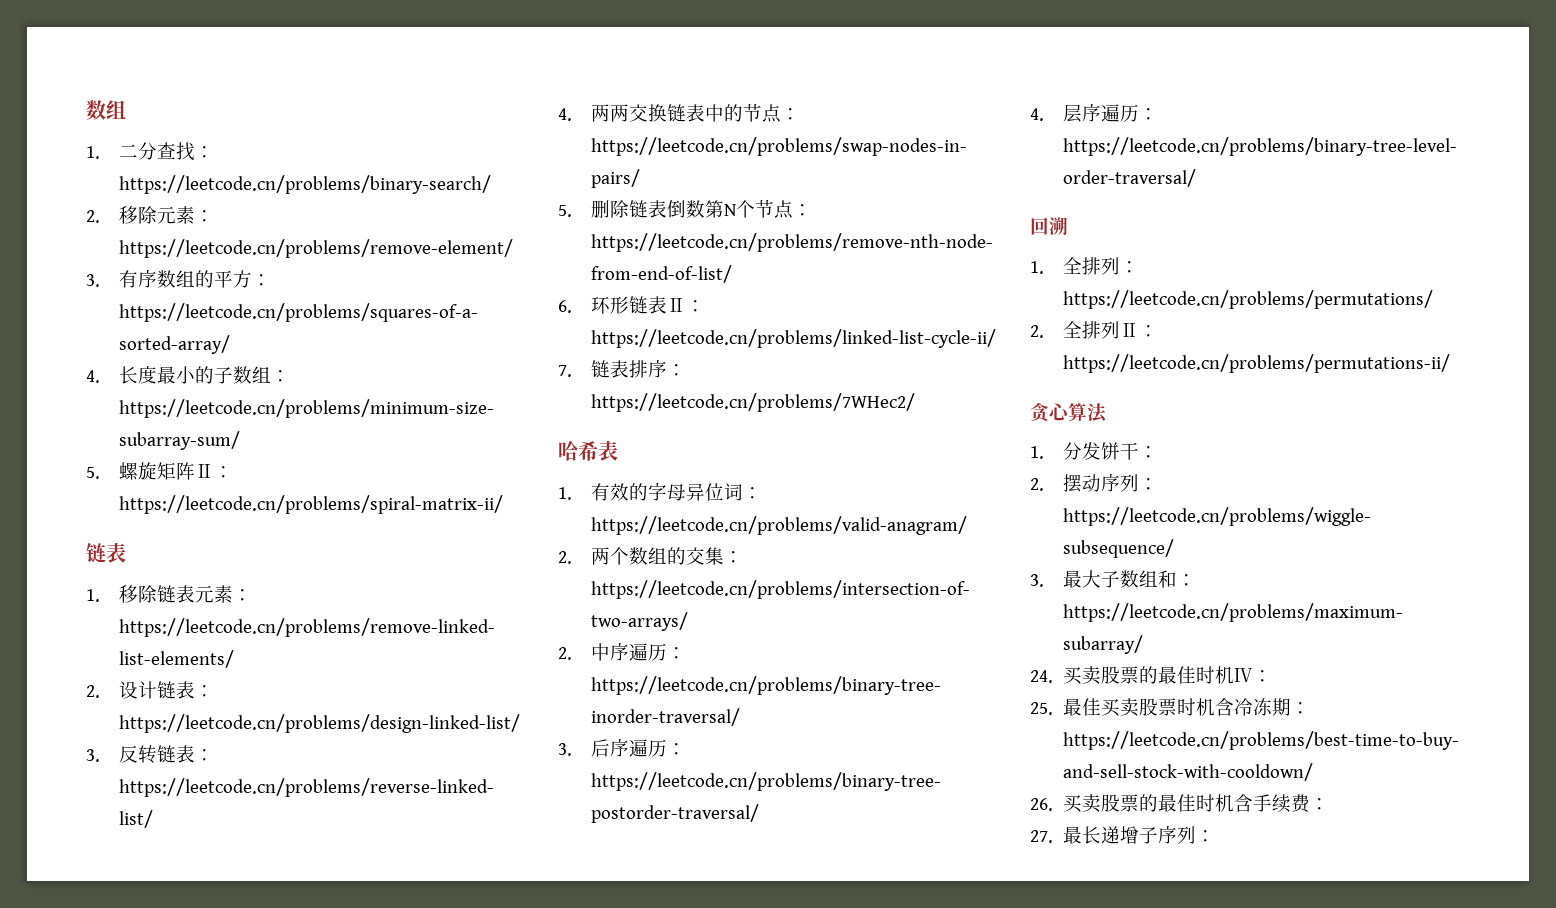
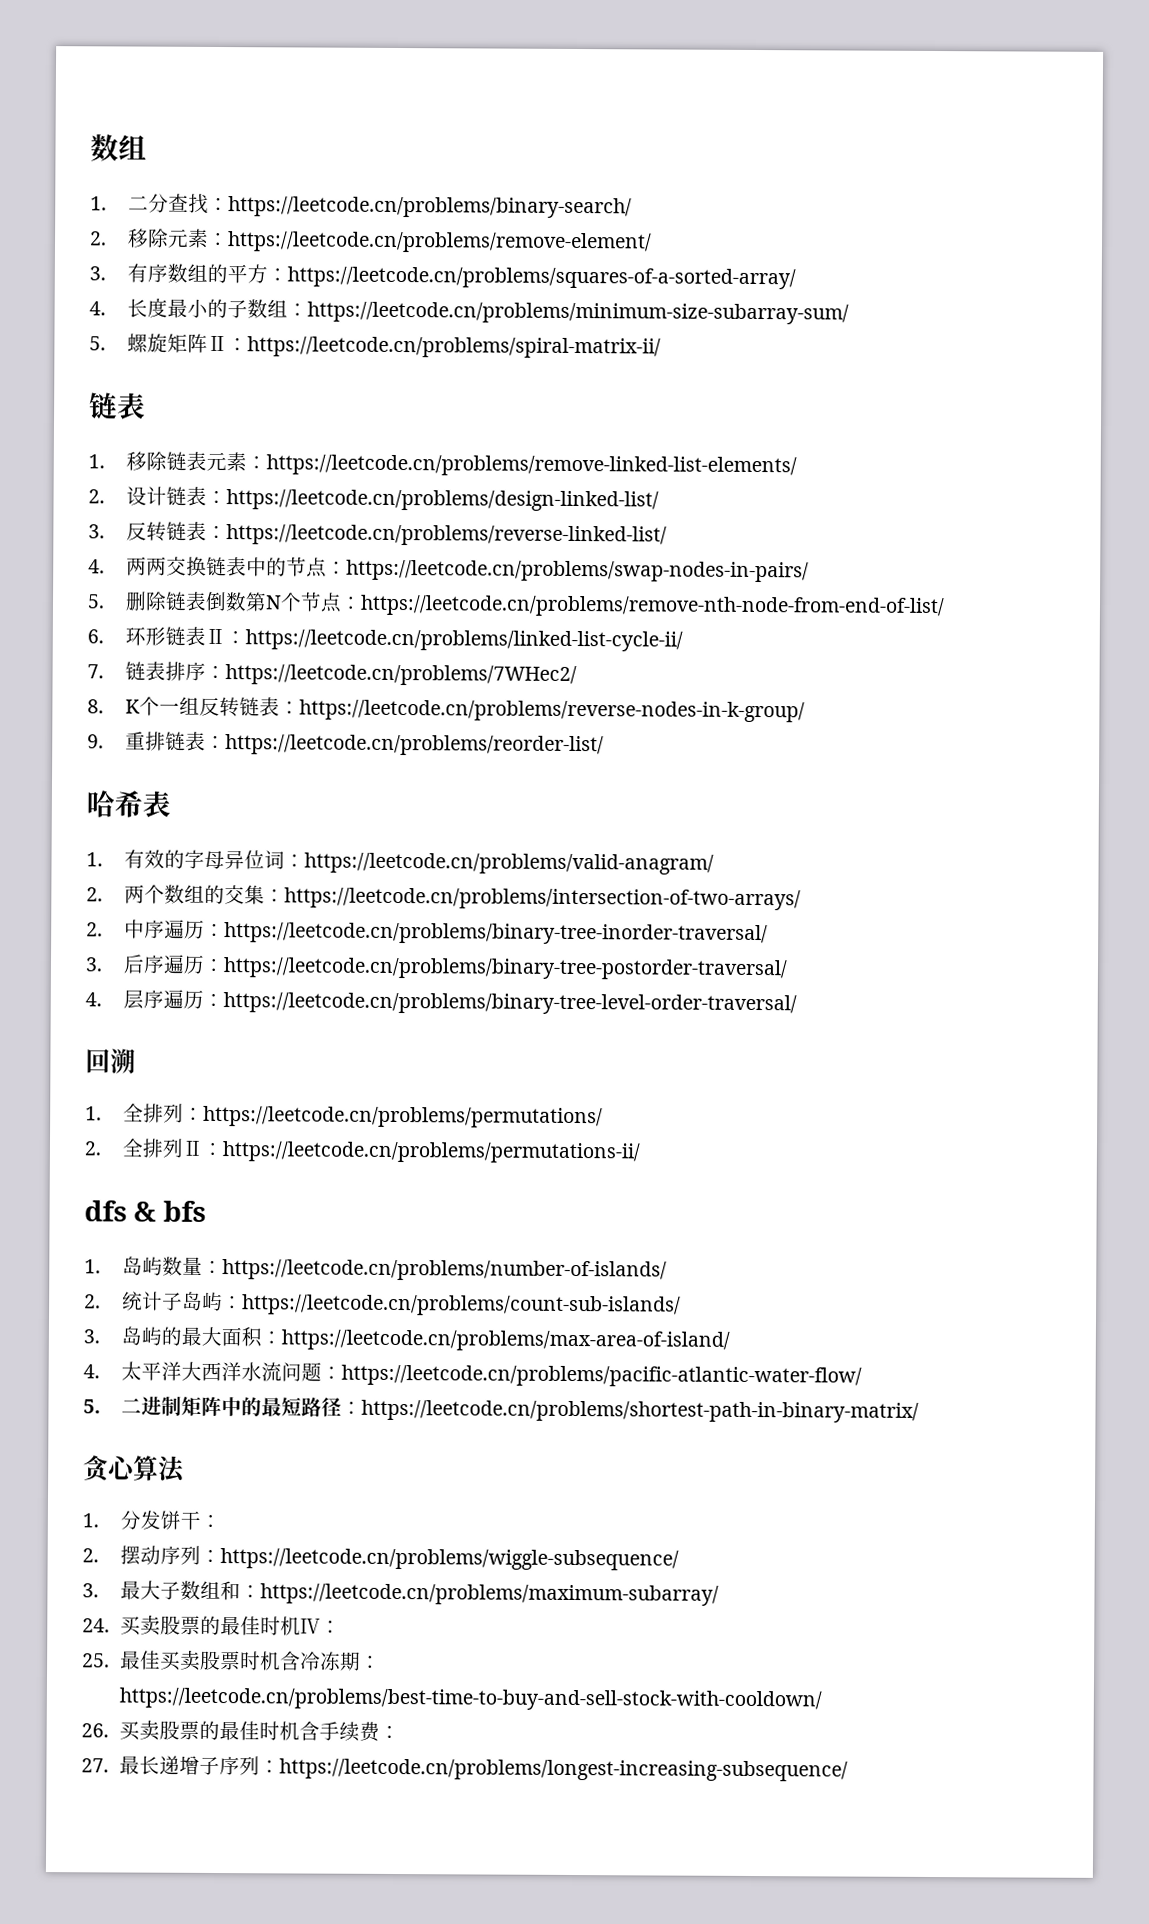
+ 8. K个一组反转链表：https://leetcode.cn/problems/reverse-nodes-in-k-group/
+ 9.重排链表：https://leetcode.cn/problems/reorder-list/
+ dfs & bfs
+ 1.岛屿数量：https://leetcode.cn/problems/number-of-islands/
+ 2.统计子岛屿：https://leetcode.cn/problems/count-sub-islands/
+ 3.岛屿的最大面积：https://leetcode.cn/problems/max-area-of-island/
+ 4.太平洋大西洋水流问题：https://leetcode.cn/problems/pacific-atlantic-water-flow/
+ 5.二进制矩阵中的最短路径：https://leetcode.cn/problems/shortest-path-in-binary-matrix/
- 27.最长递增子序列：
+ 27.最长递增子序列：https://leetcode.cn/problems/longest-increasing-subsequence/

